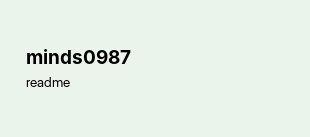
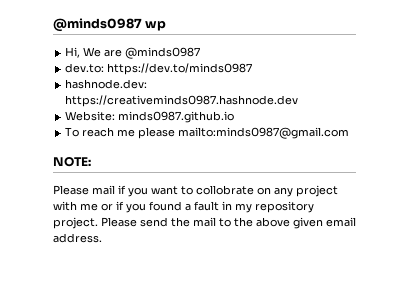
- minds0987
- readme
+ @minds0987 wp
+ Hi, We are @minds0987
+ dev.to: https://dev.to/minds0987
+ hashnode.dev: https://creativeminds0987.hashnode.dev
+ Website: minds0987.github.io
+ To reach me please mailto:minds0987@gmail.com
+ NOTE:
+ Please mail if you want to collobrate on any project with me or if you found a fault in my repository project. Please send the mail to the above given email address.

